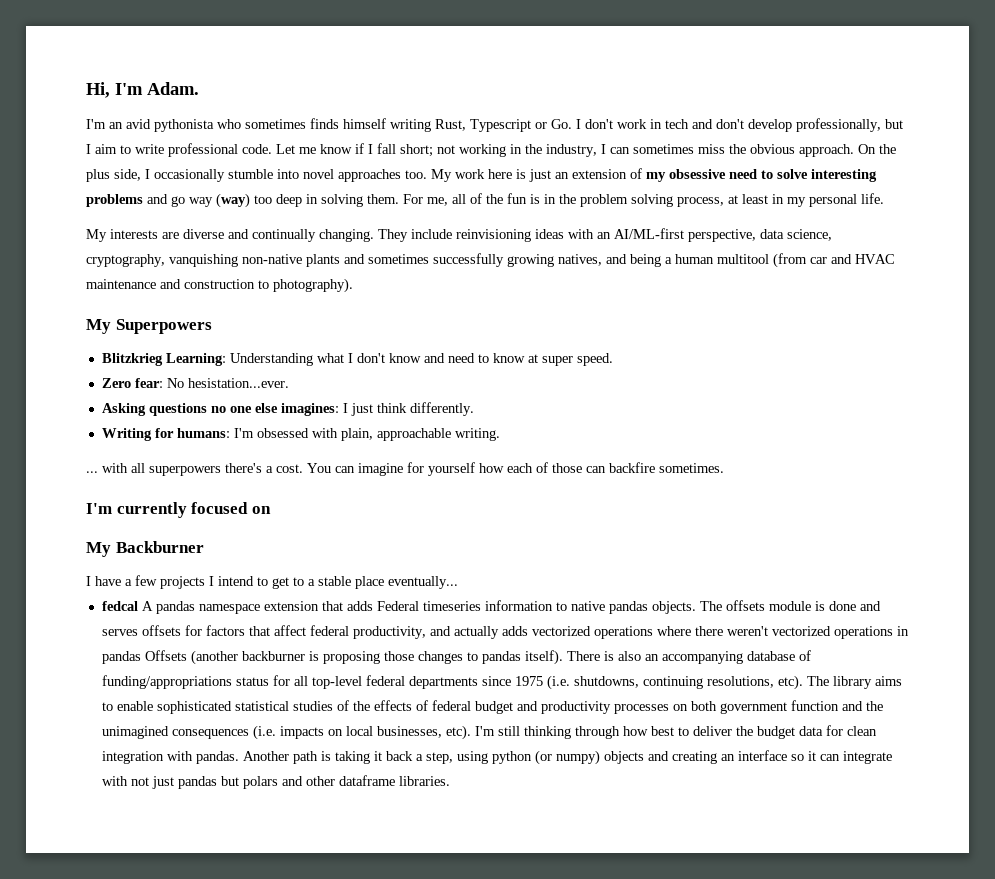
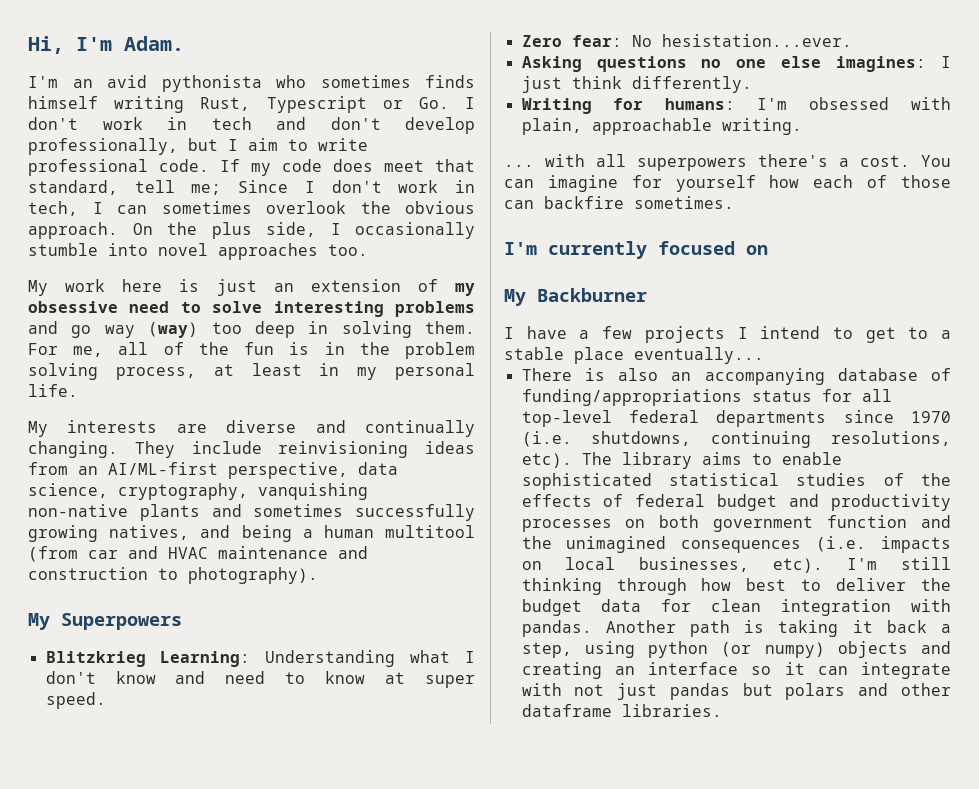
- Let me know if I fall short; not working in the industry, I can sometimes miss the obvious approach.
+ If my code does meet that standard, tell me; Since I don't work in tech, I can sometimes overlook the obvious approach.
- On the plus side, I occasionally stumble into novel approaches too. My work here is just an extension of my obsessive need to solve interesting problems and go way (way) too deep in solving them.
+ On the plus side, I occasionally stumble into novel approaches too.
+ My work here is just an extension of my obsessive need to solve interesting problems and go way (way) too deep in solving them.
- They include reinvisioning ideas with an AI/ML-first perspective, data science, cryptography, vanquishing non-native plants and sometimes successfully growing natives, and being a human multitool (from car and HVAC maintenance and construction to photography).
+ They include reinvisioning ideas from an AI/ML-first perspective, data science, cryptography, vanquishing non-native plants and sometimes successfully growing natives, and being a human multitool (from car and HVAC maintenance and construction to photography).
- fedcal A pandas namespace extension that adds Federal timeseries information to native pandas objects. The offsets module is done and serves offsets for factors that affect federal productivity, and actually adds vectorized operations where there weren't vectorized operations in pandas Offsets (another backburner is proposing those changes to pandas itself). There is also an accompanying database of funding/appropriations status for all top-level federal departments since 1975 (i.e. shutdowns, continuing resolutions, etc).
+ There is also an accompanying database of funding/appropriations status for all top-level federal departments since 1970 (i.e. shutdowns, continuing resolutions, etc).

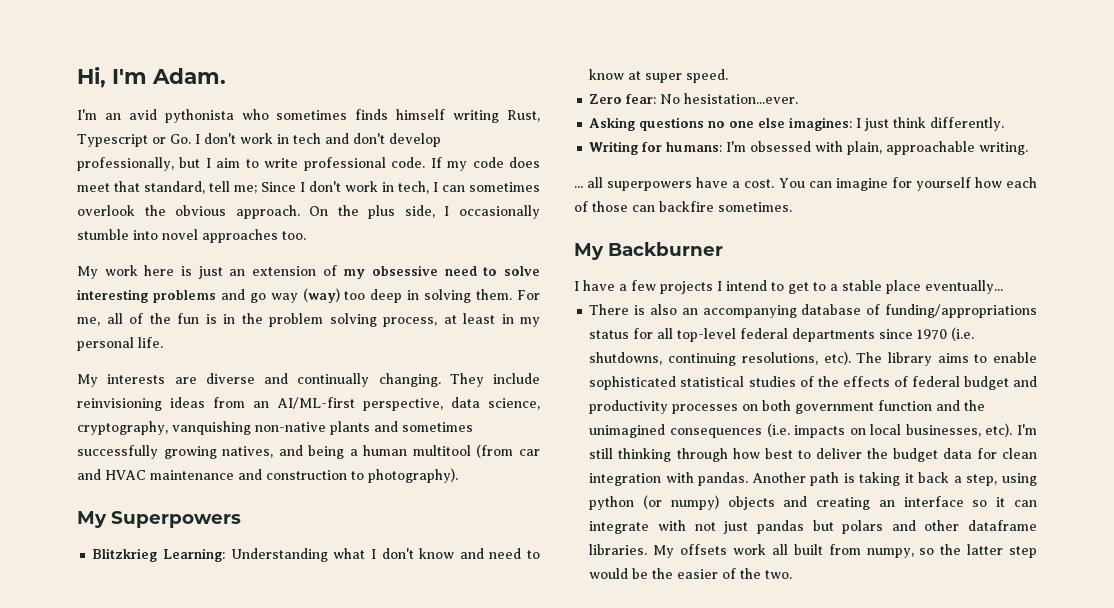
- ... with all superpowers there's a cost.
+ ... all superpowers have a cost.
- I'm currently focused on
+ My offsets work all built from numpy, so the latter step would be the easier of the two.

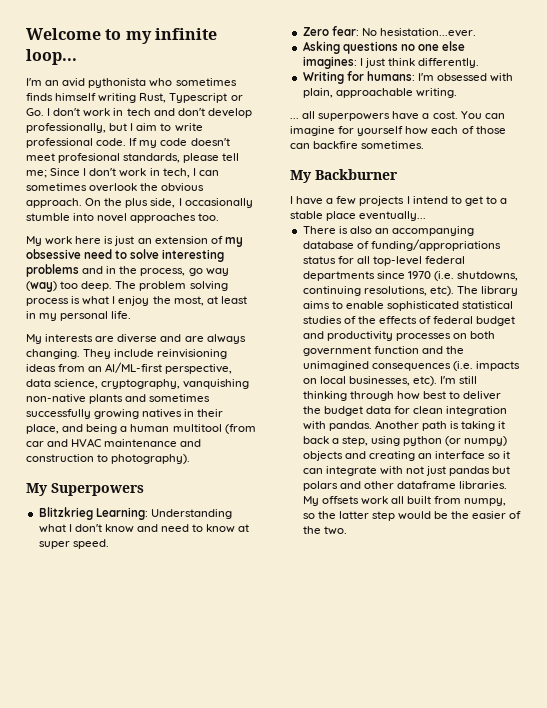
- Hi, I'm Adam.
+ Welcome to my infinite loop...
- If my code does meet that standard, tell me; Since I don't work in tech, I can sometimes overlook the obvious approach.
+ If my code doesn't meet profesional standards, please tell me; Since I don't work in tech, I can sometimes overlook the obvious approach.
- My work here is just an extension of my obsessive need to solve interesting problems and go way (way) too deep in solving them. For me, all of the fun is in the problem solving process, at least in my personal life.
+ My work here is just an extension of my obsessive need to solve interesting problems and in the process, go way (way) too deep. The problem solving process is what I enjoy the most, at least in my personal life.
- My interests are diverse and continually changing.
+ My interests are diverse and are always changing.
- They include reinvisioning ideas from an AI/ML-first perspective, data science, cryptography, vanquishing non-native plants and sometimes successfully growing natives, and being a human multitool (from car and HVAC maintenance and construction to photography).
+ They include reinvisioning ideas from an AI/ML-first perspective, data science, cryptography, vanquishing non-native plants and sometimes successfully growing natives in their place, and being a human multitool (from car and HVAC maintenance and construction to photography).

